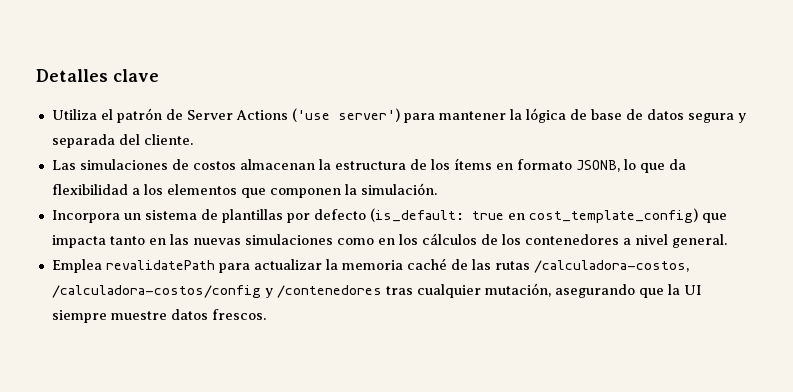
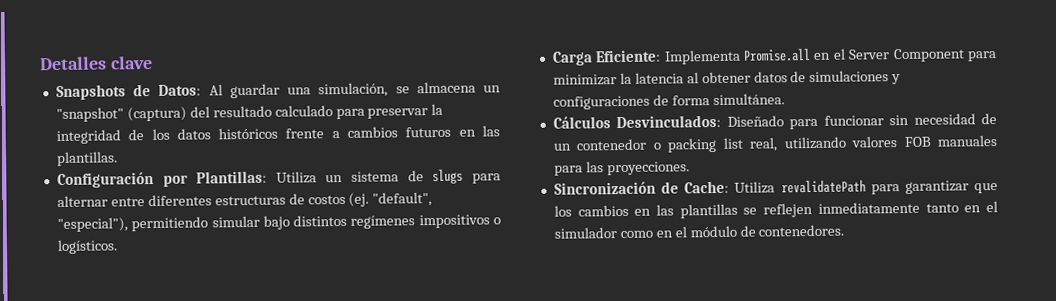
- Utiliza el patrón de Server Actions ('use server') para mantener la lógica de base de datos segura y separada del cliente.
- Las simulaciones de costos almacenan la estructura de los ítems en formato JSONB, lo que da flexibilidad a los elementos que componen la simulación.
- Incorpora un sistema de plantillas por defecto (is_default: true en cost_template_config) que impacta tanto en las nuevas simulaciones como en los cálculos de los contenedores a nivel general.
- Emplea revalidatePath para actualizar la memoria caché de las rutas /calculadora-costos, /calculadora-costos/config y /contenedores tras cualquier mutación, asegurando que la UI siempre muestre datos frescos.
+ Snapshots de Datos: Al guardar una simulación, se almacena un "snapshot" (captura) del resultado calculado para preservar la integridad de los datos históricos frente a cambios futuros en las plantillas.
+ Configuración por Plantillas: Utiliza un sistema de slugs para alternar entre diferentes estructuras de costos (ej. "default", "especial"), permitiendo simular bajo distintos regímenes impositivos o logísticos.
+ Carga Eficiente: Implementa Promise.all en el Server Component para minimizar la latencia al obtener datos de simulaciones y configuraciones de forma simultánea.
+ Cálculos Desvinculados: Diseñado para funcionar sin necesidad de un contenedor o packing list real, utilizando valores FOB manuales para las proyecciones.
+ Sincronización de Cache: Utiliza revalidatePath para garantizar que los cambios en las plantillas se reflejen inmediatamente tanto en el simulador como en el módulo de contenedores.

